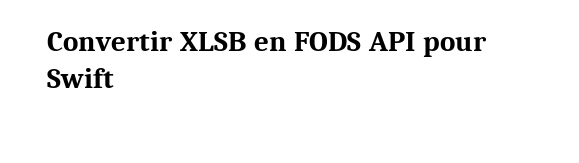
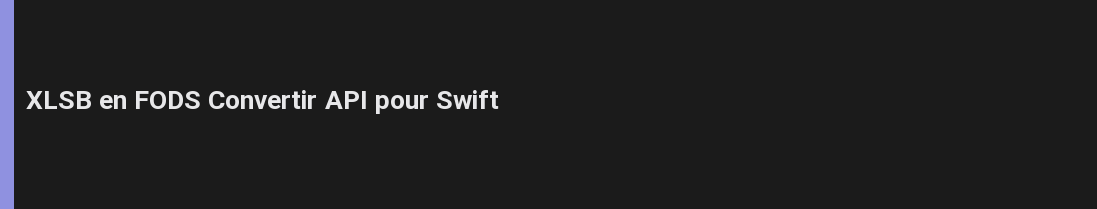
- Convertir XLSB en FODS API pour Swift
+ XLSB en FODS Convertir API pour Swift

